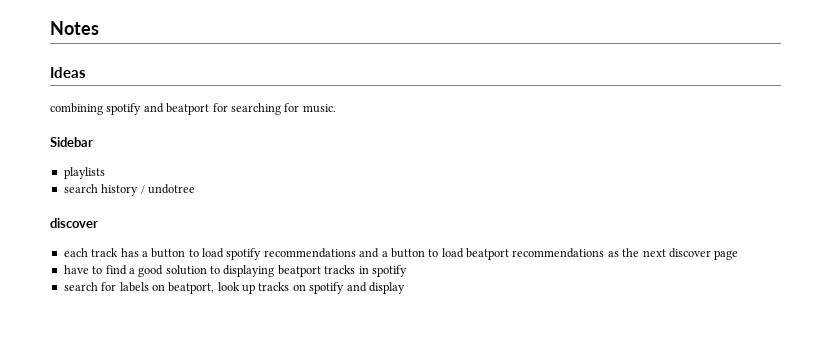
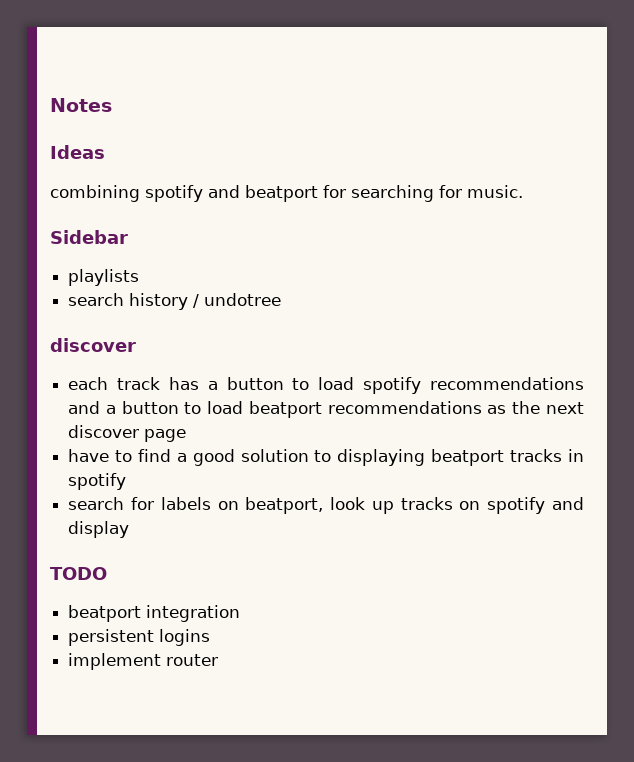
+ TODO
+ beatport integration
+ persistent logins
+ implement router

